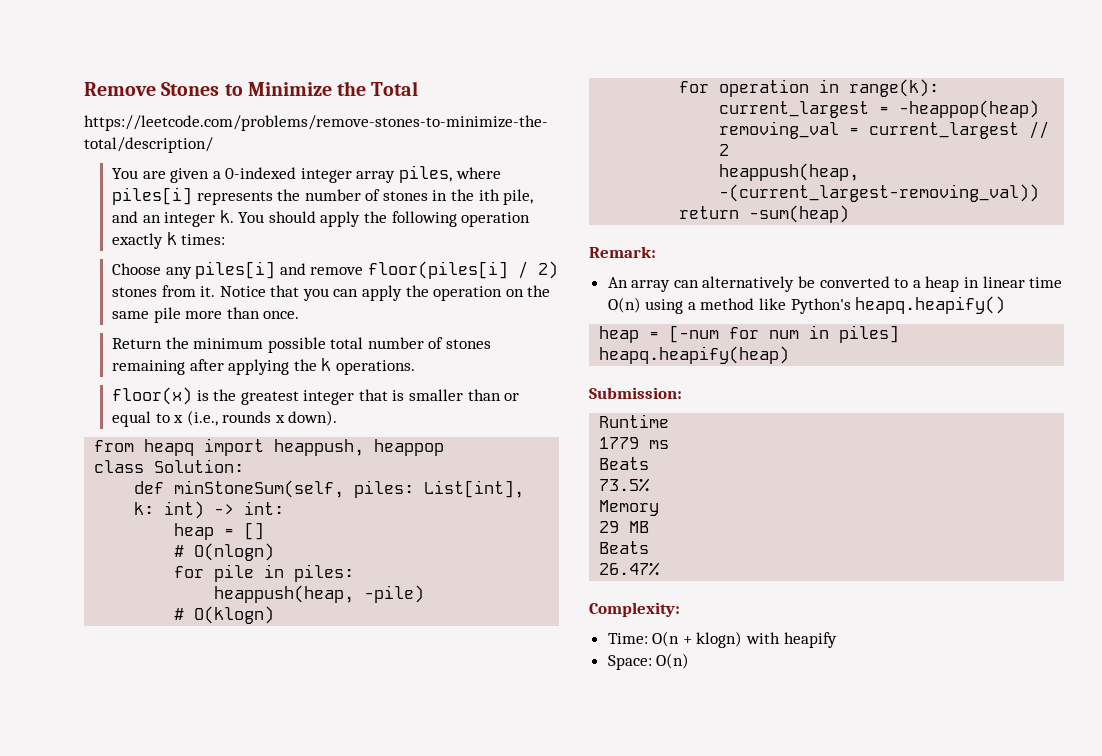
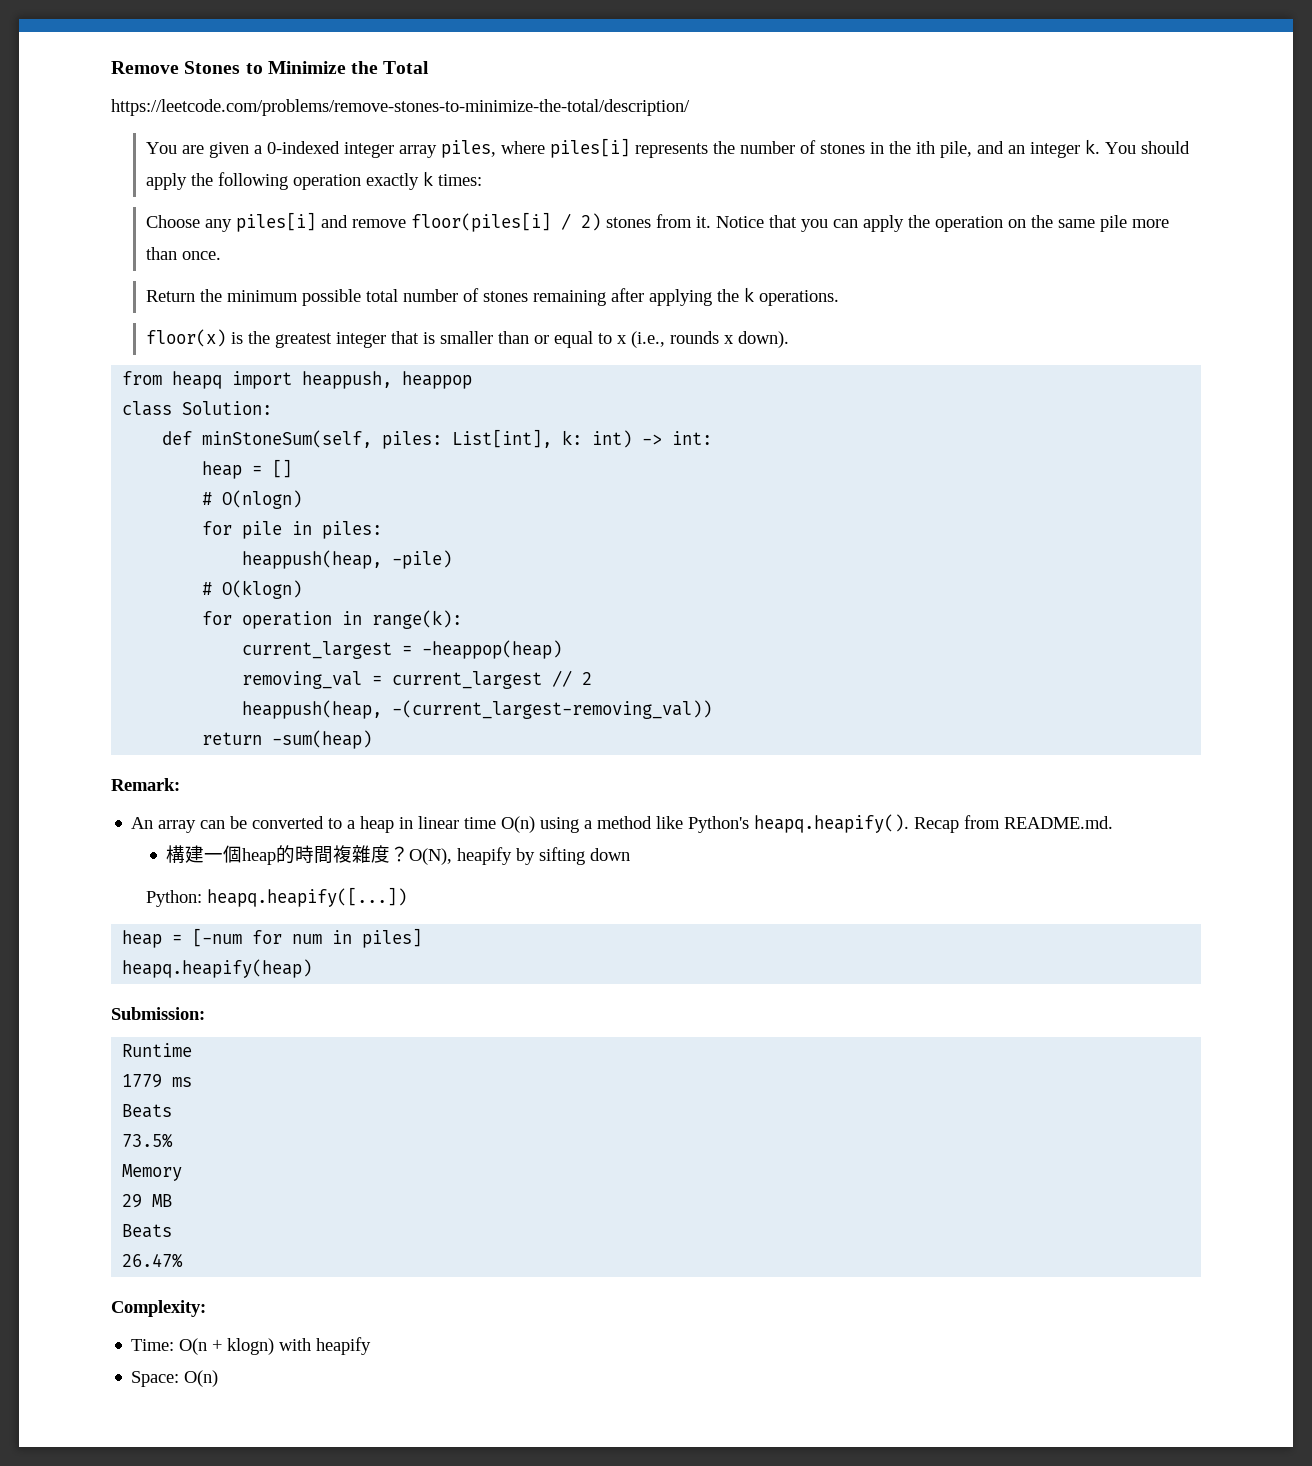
- An array can alternatively be converted to a heap in linear time O(n) using a method like Python's heapq.heapify()
+ An array can be converted to a heap in linear time O(n) using a method like Python's heapq.heapify(). Recap from README.md.
+ 構建一個heap的時間複雜度？O(N), heapify by sifting down
+ Python: heapq.heapify([...])

